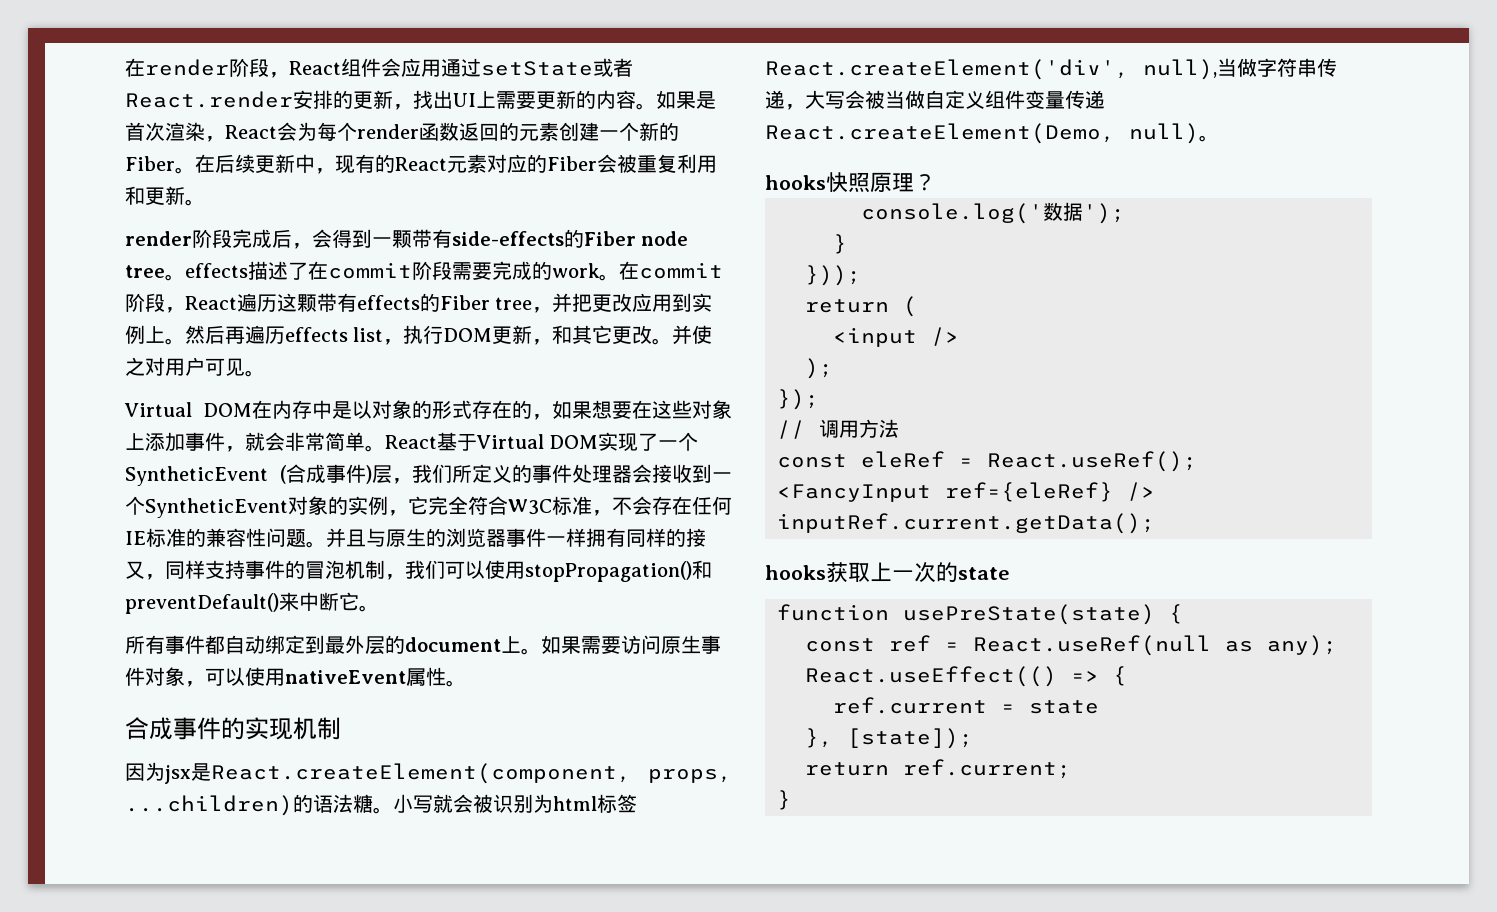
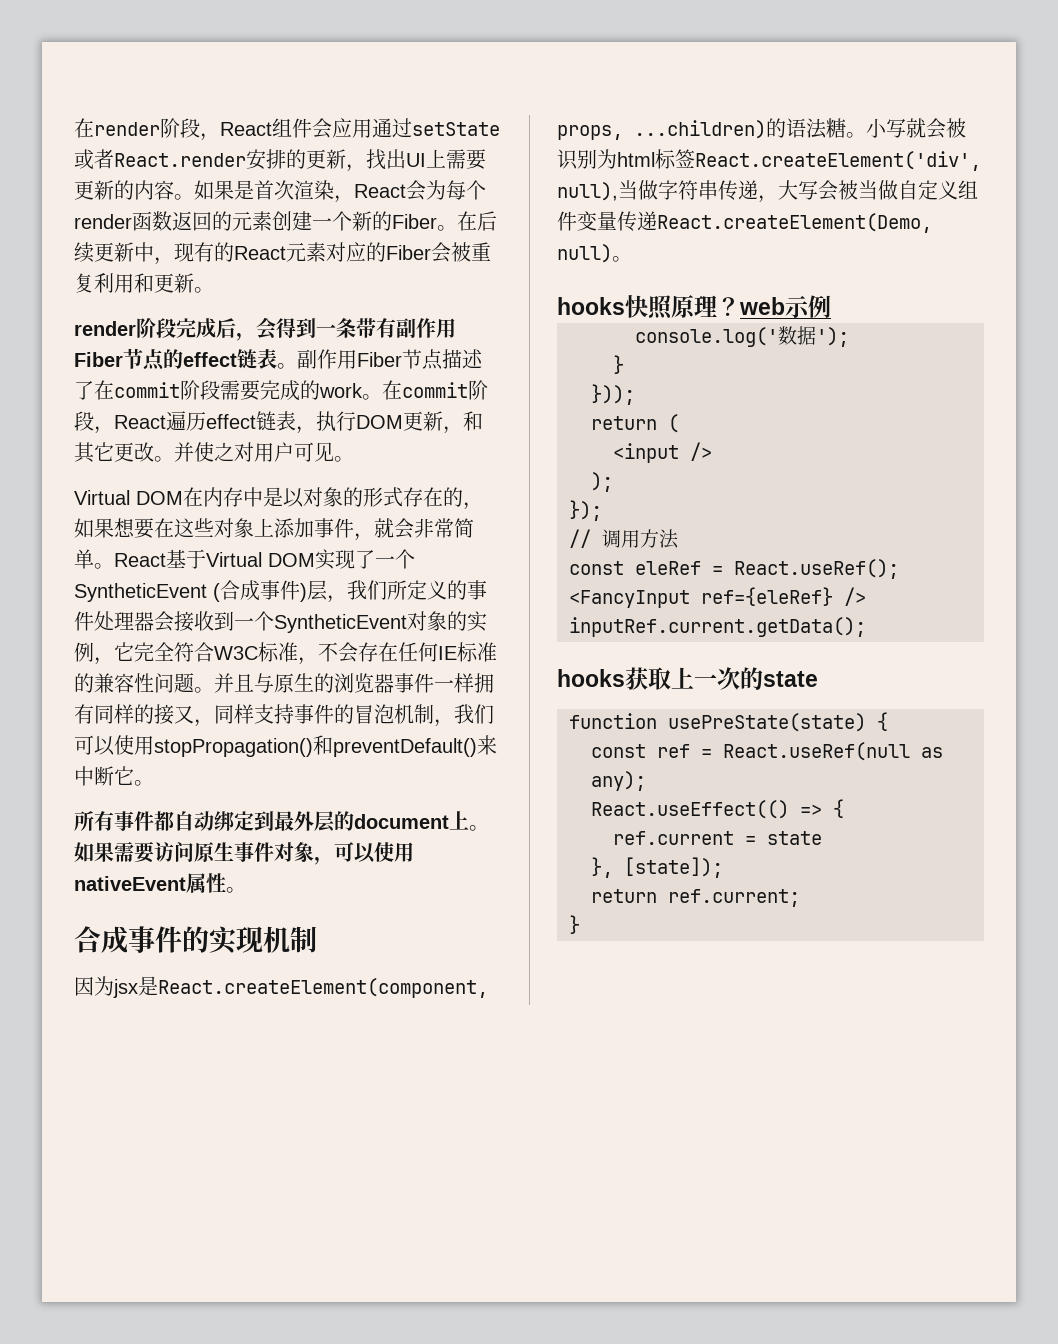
- render阶段完成后，会得到一颗带有side-effects的Fiber node tree。effects描述了在commit阶段需要完成的work。
+ render阶段完成后，会得到一条带有副作用Fiber节点的effect链表。副作用Fiber节点描述了在commit阶段需要完成的work。
- 在commit阶段，React遍历这颗带有effects的Fiber tree，并把更改应用到实例上。然后再遍历effects list，执行DOM更新，和其它更改。
+ 在commit阶段，React遍历effect链表，执行DOM更新，和其它更改。
- hooks快照原理？
+ hooks快照原理？web示例

